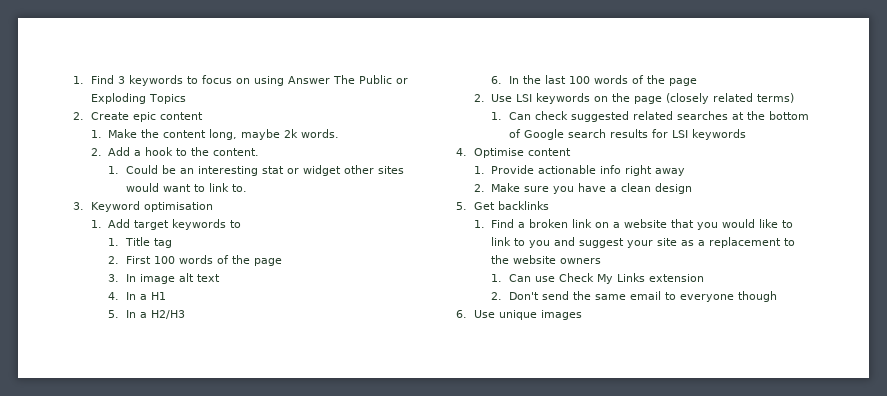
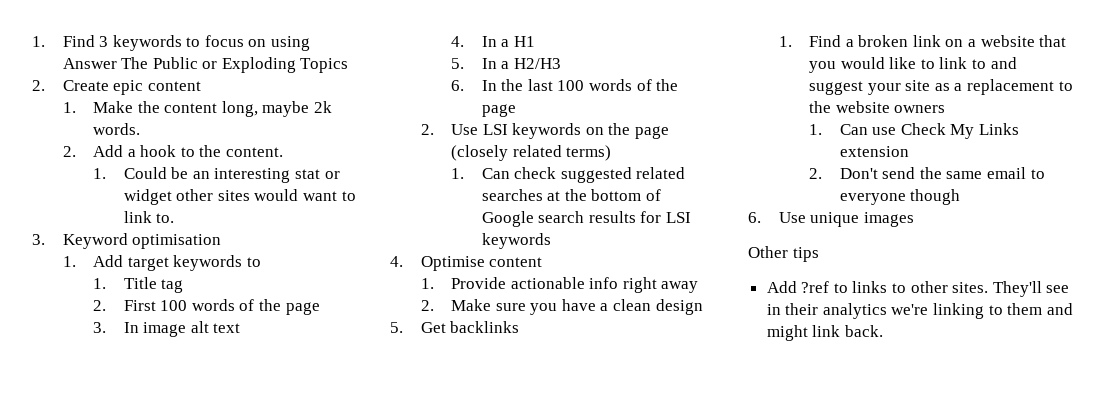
- 1. Find a broken link on a website that you would like to link to you and suggest your site as a replacement to the website owners
+ 1. Find a broken link on a website that you would like to link to and suggest your site as a replacement to the website owners
+ Other tips
+ Add ?ref to links to other sites. They'll see in their analytics we're linking to them and might link back.

